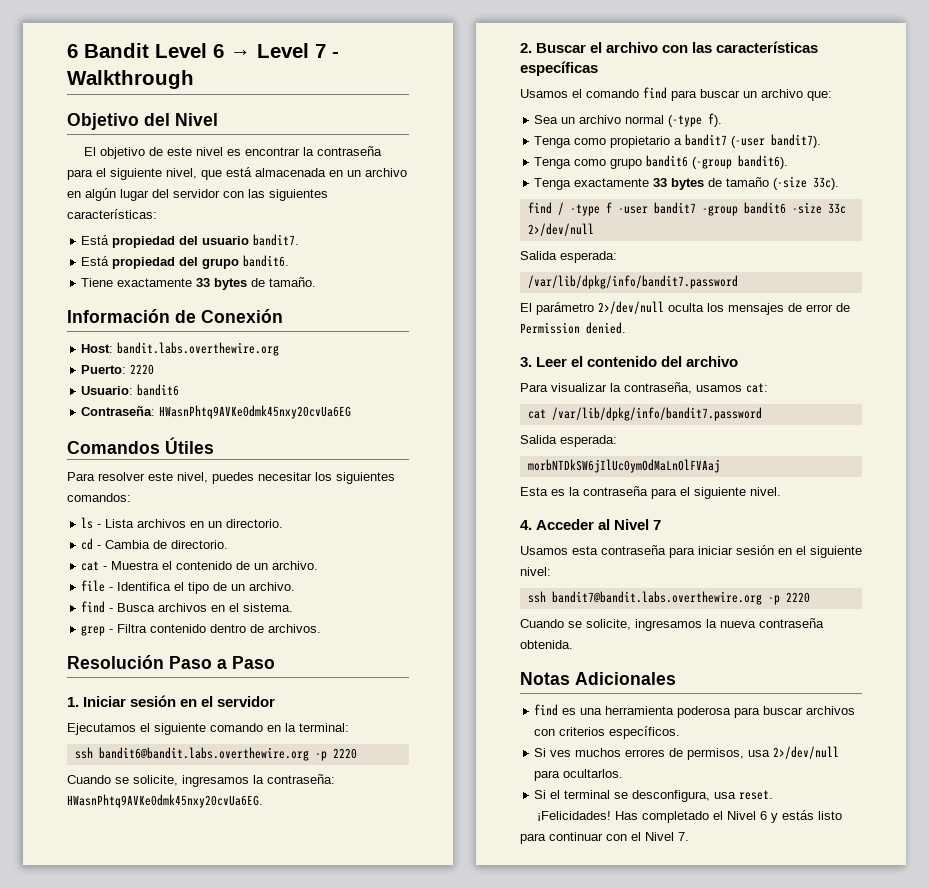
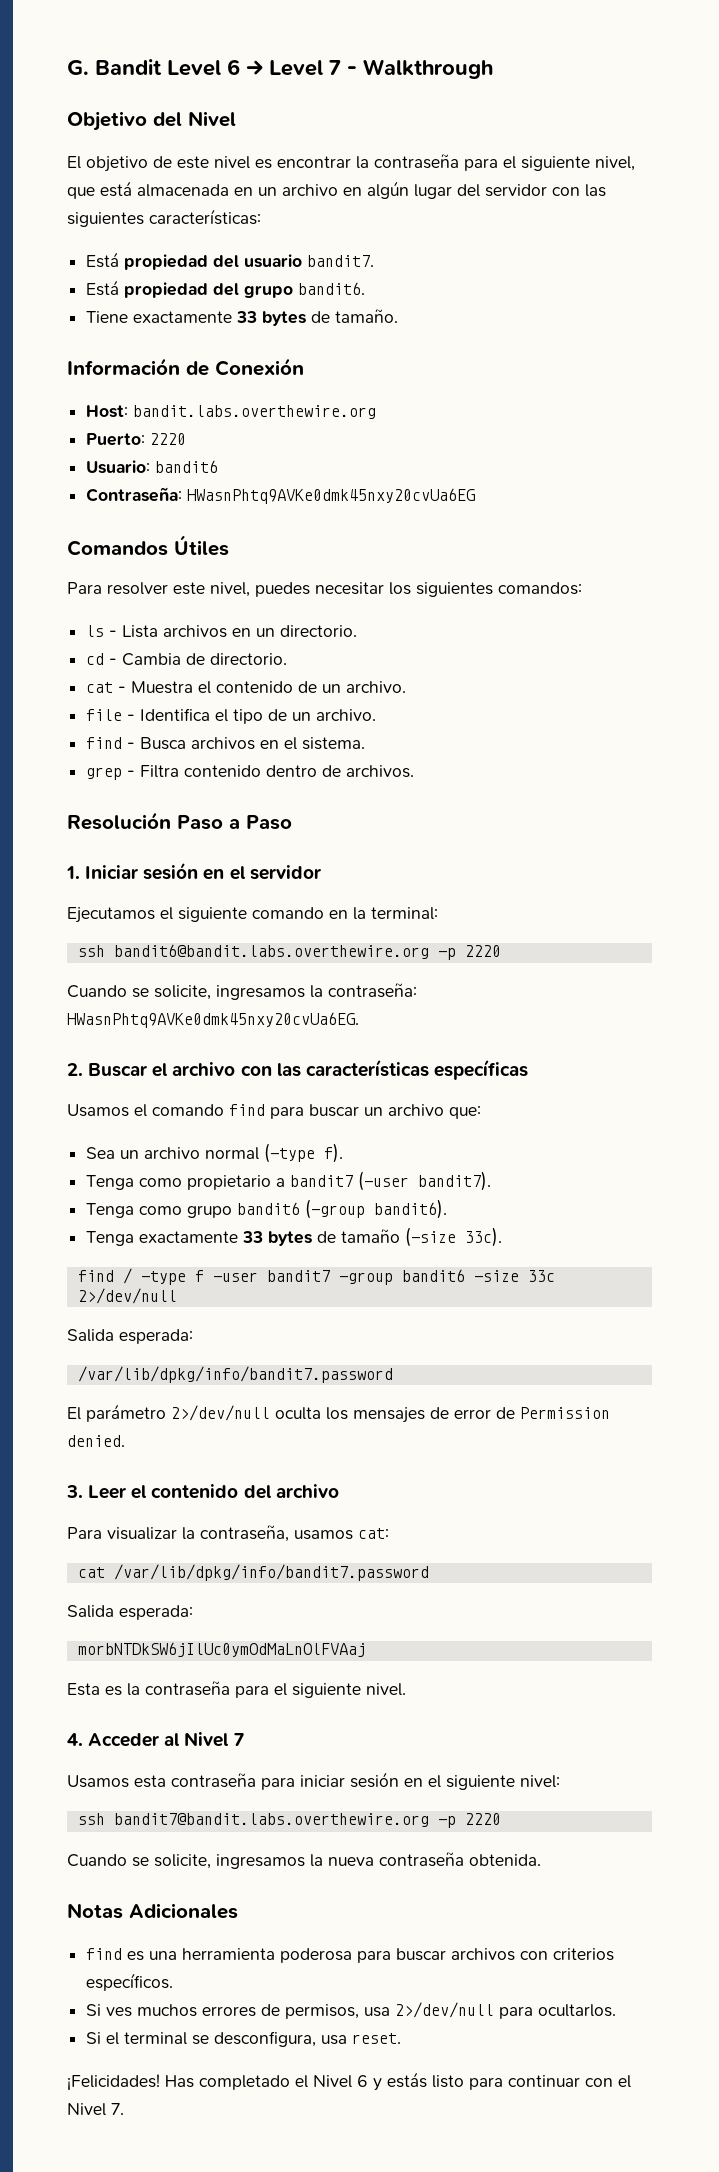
- 6 Bandit Level 6 → Level 7 - Walkthrough
+ G. Bandit Level 6 → Level 7 - Walkthrough

